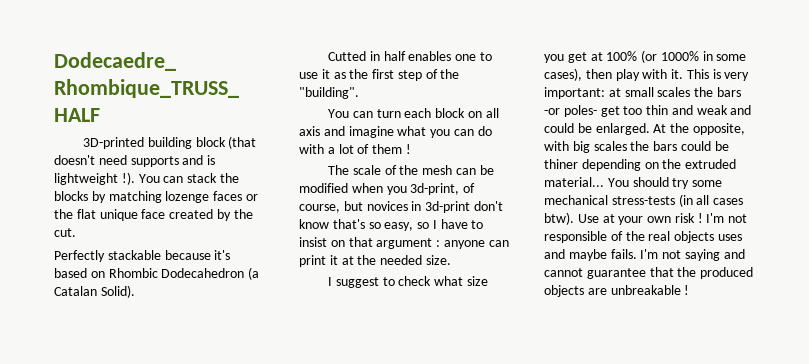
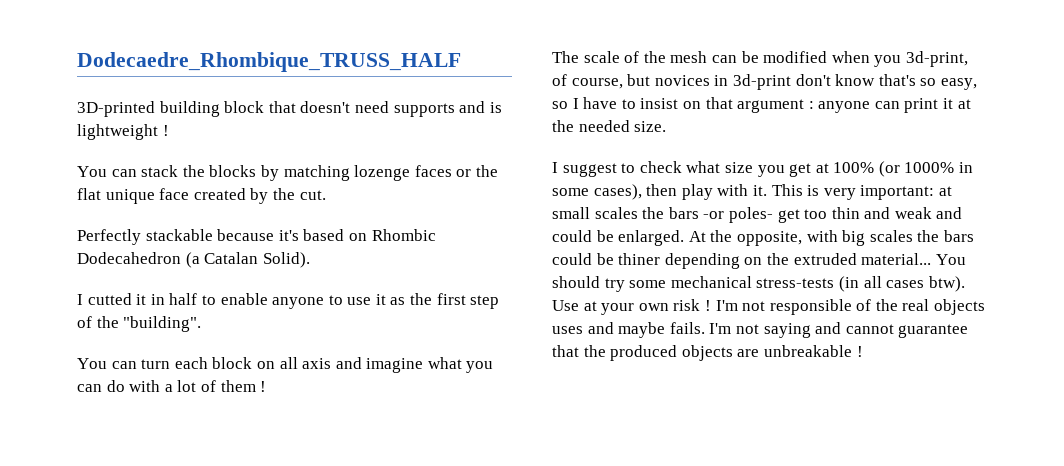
- 3D-printed building block (that doesn't need supports and is lightweight !). You can stack the blocks by matching lozenge faces or the flat unique face created by the cut.
+ 3D-printed building block that doesn't need supports and is lightweight !
+ You can stack the blocks by matching lozenge faces or the flat unique face created by the cut.
- Cutted in half enables one to use it as the first step of the "building".
+ I cutted it in half to enable anyone to use it as the first step of the "building".

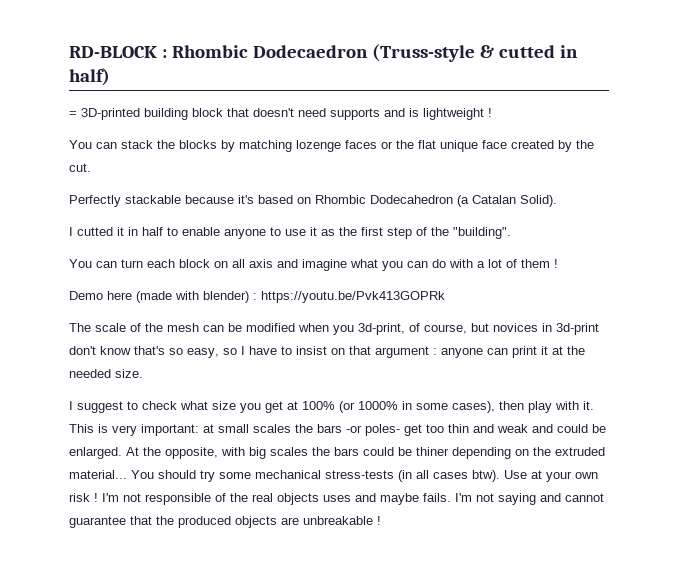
- Dodecaedre_Rhombique_TRUSS_HALF
- 3D-printed building block that doesn't need supports and is lightweight !
+ RD-BLOCK : Rhombic Dodecaedron (Truss-style & cutted in half)
+ = 3D-printed building block that doesn't need supports and is lightweight !
+ Demo here (made with blender) : https://youtu.be/Pvk413GOPRk

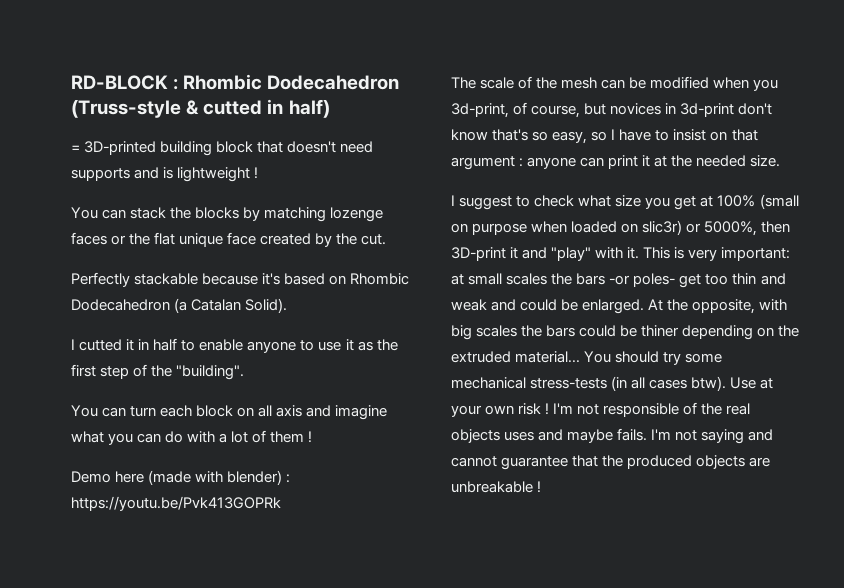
- RD-BLOCK : Rhombic Dodecaedron (Truss-style & cutted in half)
+ RD-BLOCK : Rhombic Dodecahedron (Truss-style & cutted in half)
- I suggest to check what size you get at 100% (or 1000% in some cases), then play with it.
+ I suggest to check what size you get at 100% (small on purpose when loaded on slic3r) or 5000%, then 3D-print it and "play" with it.

